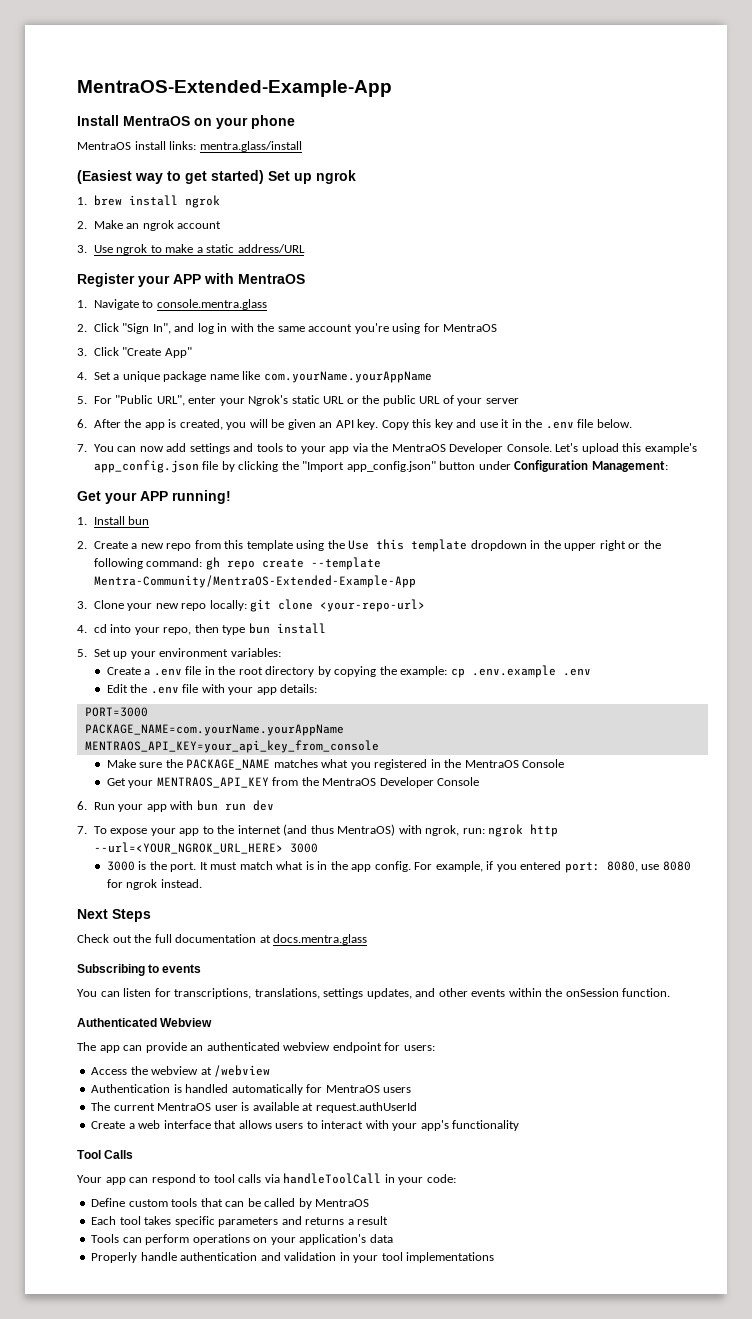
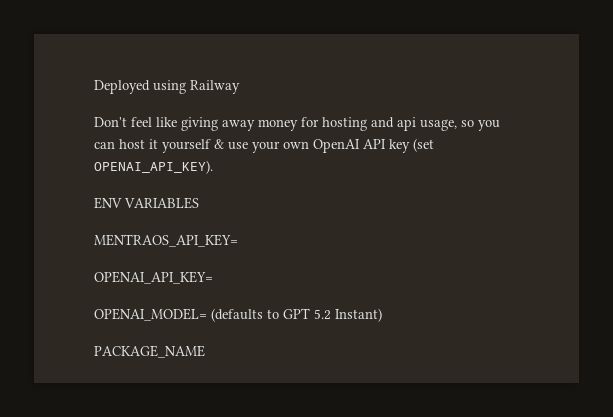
- MentraOS-Extended-Example-App
- Install MentraOS on your phone
- MentraOS install links: mentra.glass/install
- (Easiest way to get started) Set up ngrok
- 1. brew install ngrok
- 2. Make an ngrok account
- 3. Use ngrok to make a static address/URL
- Register your APP with MentraOS
- 1. Navigate to console.mentra.glass
- 2. Click "Sign In", and log in with the same account you're using for MentraOS
- 3. Click "Create App"
- 4. Set a unique package name like com.yourName.yourAppName
- 5. For "Public URL", enter your Ngrok's static URL or the public URL of your server
- 6. After the app is created, you will be given an API key. Copy this key and use it in the .env file below.
- 7. You can now add settings and tools to your app via the MentraOS Developer Console. Let's upload this example's app_config.json file by clicking the "Import app_config.json" button under Configuration Management:
- Get your APP running!
- 1. Install bun
- 2. Create a new repo from this template using the Use this template dropdown in the upper right or the following command: gh repo create --template Mentra-Community/MentraOS-Extended-Example-App
- 3. Clone your new repo locally: git clone <your-repo-url>
- 4. cd into your repo, then type bun install
- 5. Set up your environment variables:
- Create a .env file in the root directory by copying the example: cp .env.example .env
- Edit the .env file with your app details:
- PORT=3000
- PACKAGE_NAME=com.yourName.yourAppName
- MENTRAOS_API_KEY=your_api_key_from_console
- Make sure the PACKAGE_NAME matches what you registered in the MentraOS Console
- Get your MENTRAOS_API_KEY from the MentraOS Developer Console
- 6. Run your app with bun run dev
- 7. To expose your app to the internet (and thus MentraOS) with ngrok, run: ngrok http --url=<YOUR_NGROK_URL_HERE> 3000
- 3000 is the port. It must match what is in the app config. For example, if you entered port: 8080, use 8080 for ngrok instead.
- Next Steps
- Check out the full documentation at docs.mentra.glass
- Subscribing to events
- You can listen for transcriptions, translations, settings updates, and other events within the onSession function.
- Authenticated Webview
- The app can provide an authenticated webview endpoint for users:
- Access the webview at /webview
- Authentication is handled automatically for MentraOS users
- The current MentraOS user is available at request.authUserId
- Create a web interface that allows users to interact with your app's functionality
- Tool Calls
- Your app can respond to tool calls via handleToolCall in your code:
- Define custom tools that can be called by MentraOS
- Each tool takes specific parameters and returns a result
- Tools can perform operations on your application's data
- Properly handle authentication and validation in your tool implementations
+ Deployed using Railway
+ Don't feel like giving away money for hosting and api usage, so you can host it yourself & use your own OpenAI API key (set OPENAI_API_KEY).
+ ENV VARIABLES
+ MENTRAOS_API_KEY=
+ OPENAI_API_KEY=
+ OPENAI_MODEL= (defaults to GPT 5.2 Instant)
+ PACKAGE_NAME

